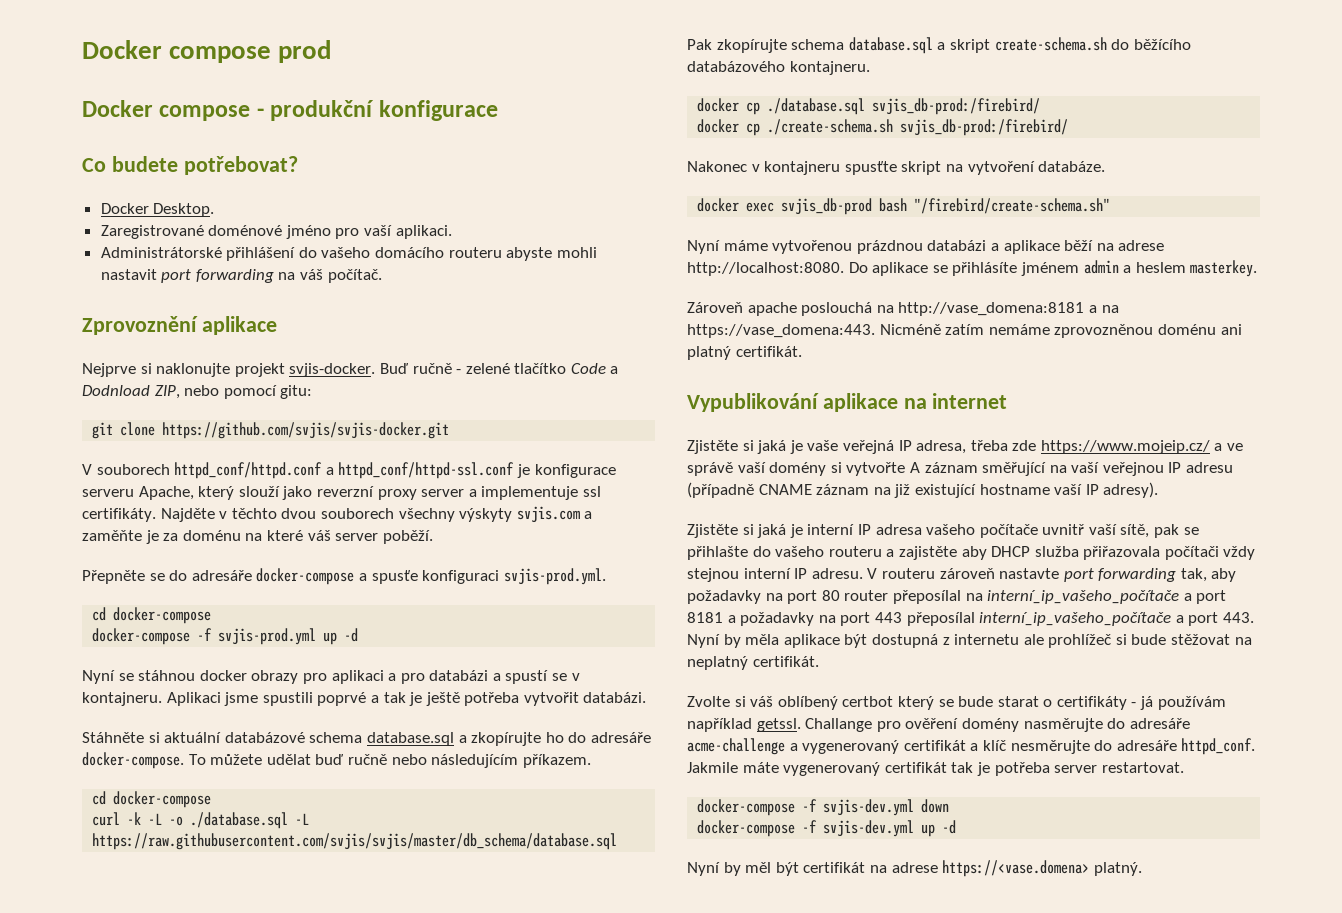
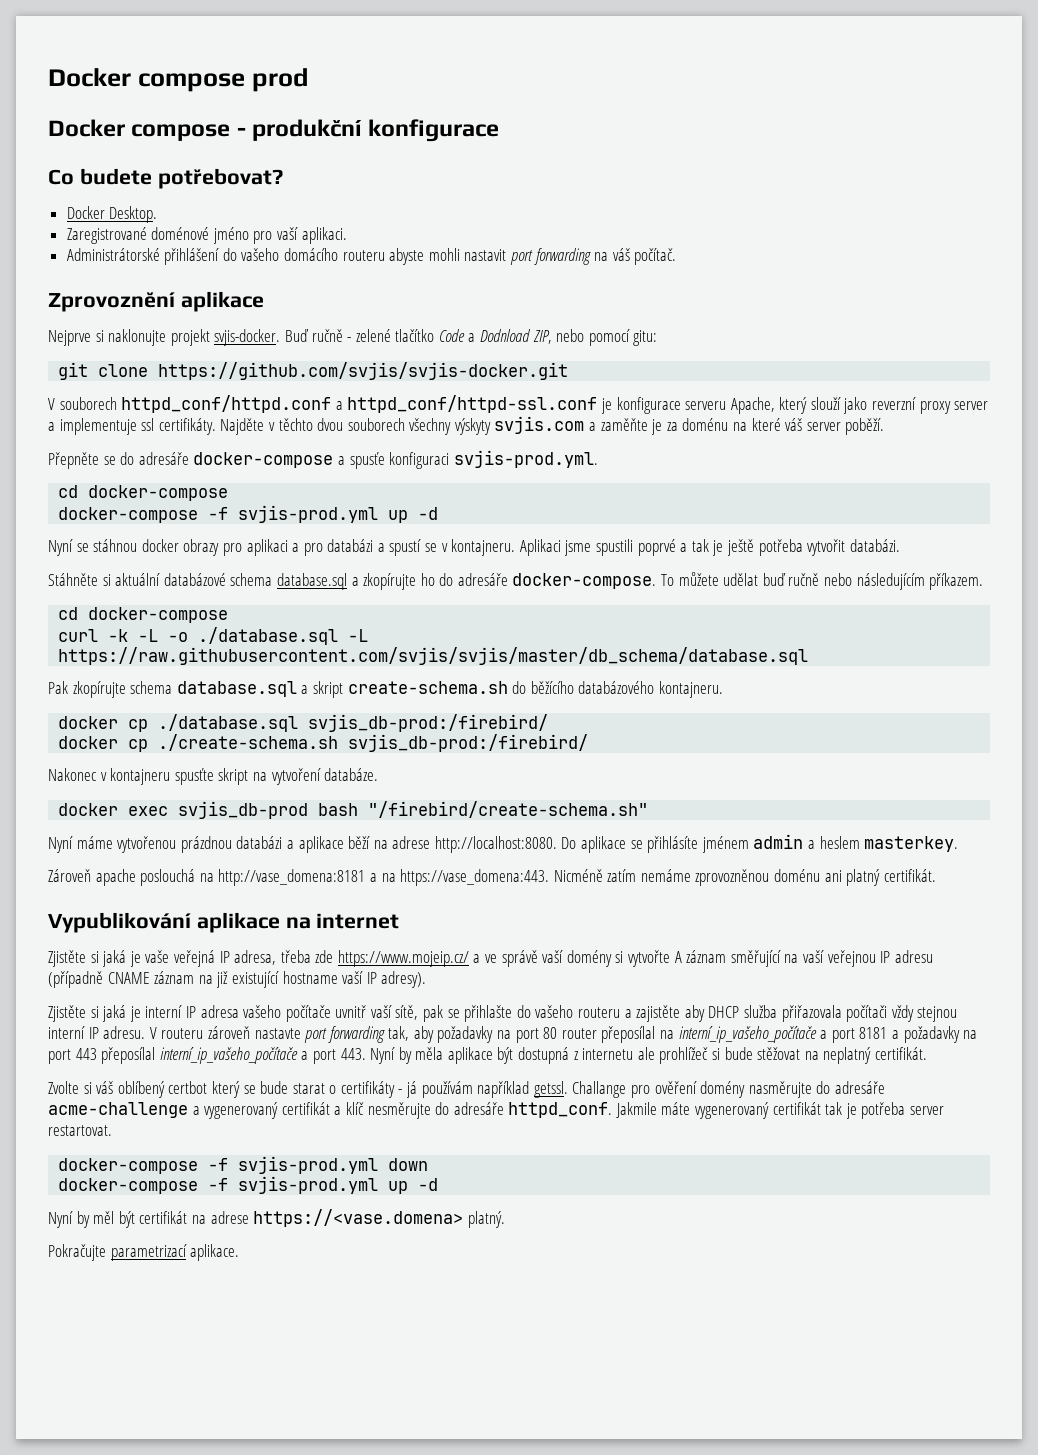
- docker-compose -f svjis-dev.yml down
- docker-compose -f svjis-dev.yml up -d
+ docker-compose -f svjis-prod.yml down
+ docker-compose -f svjis-prod.yml up -d
+ Pokračujte parametrizací aplikace.

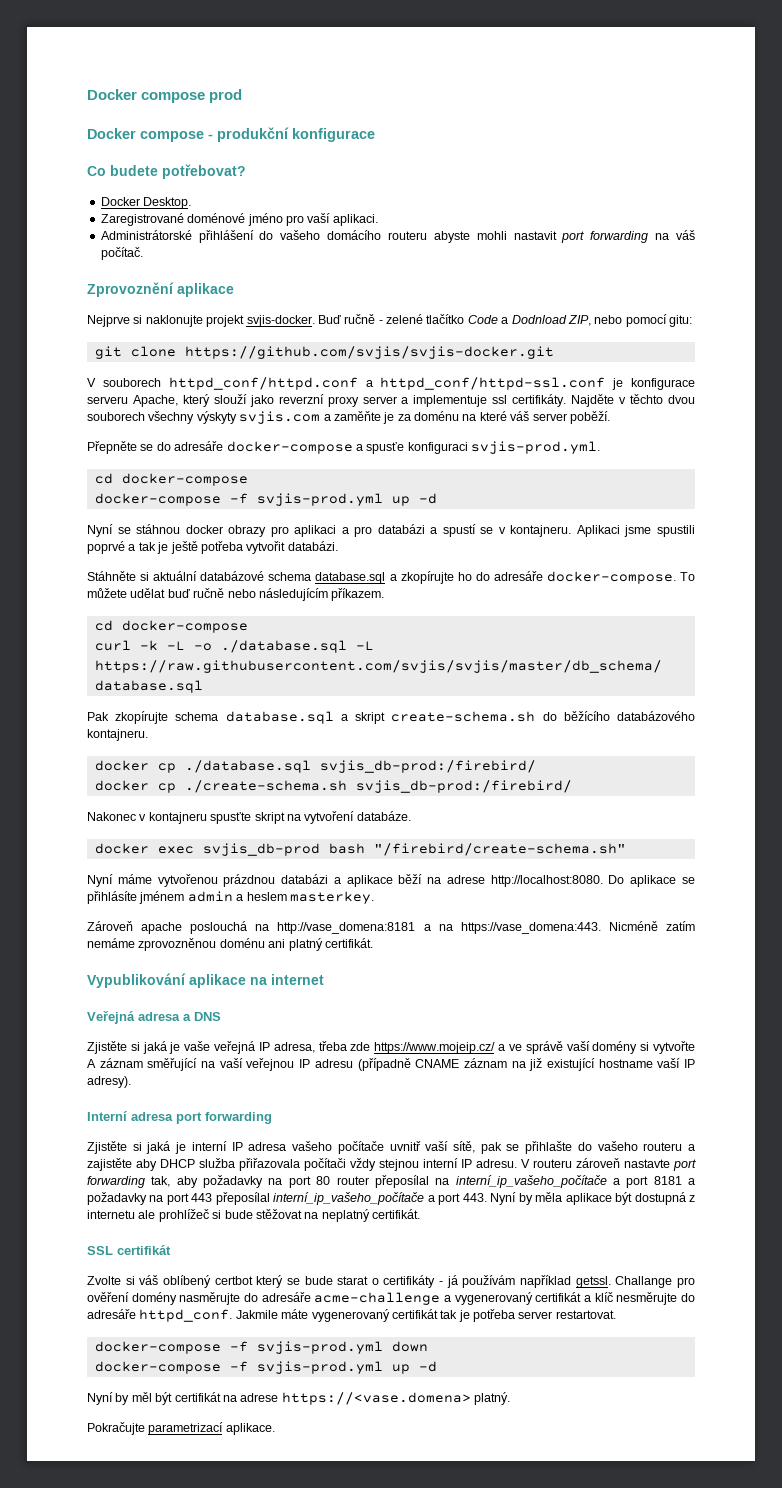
+ Veřejná adresa a DNS
+ Interní adresa port forwarding
+ SSL certifikát

